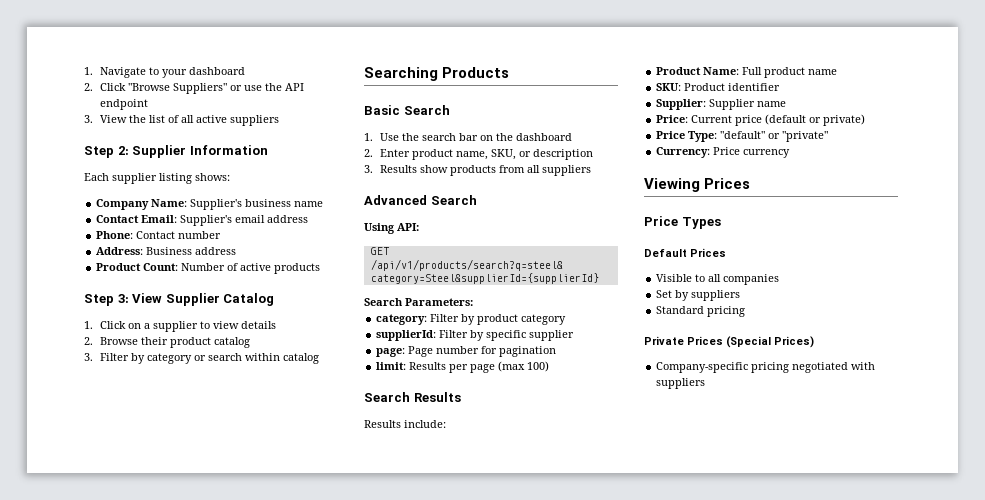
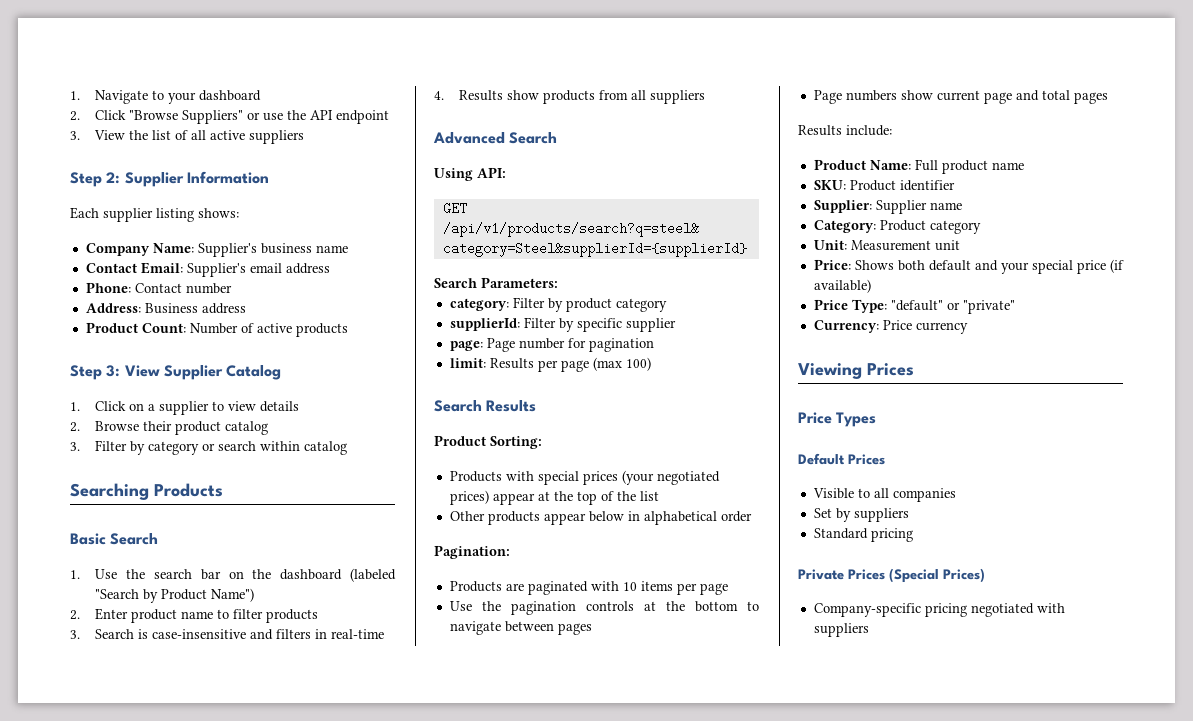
- 1. Use the search bar on the dashboard
- 2. Enter product name, SKU, or description
- 3. Results show products from all suppliers
+ 1. Use the search bar on the dashboard (labeled "Search by Product Name")
+ 2. Enter product name to filter products
+ 3. Search is case-insensitive and filters in real-time
+ 4. Results show products from all suppliers
+ Product Sorting:
+ Products with special prices (your negotiated prices) appear at the top of the list
+ Other products appear below in alphabetical order
+ Pagination:
+ Products are paginated with 10 items per page
+ Use the pagination controls at the bottom to navigate between pages
+ Page numbers show current page and total pages
- Price: Current price (default or private)
+ Category: Product category
+ Unit: Measurement unit
+ Price: Shows both default and your special price (if available)

